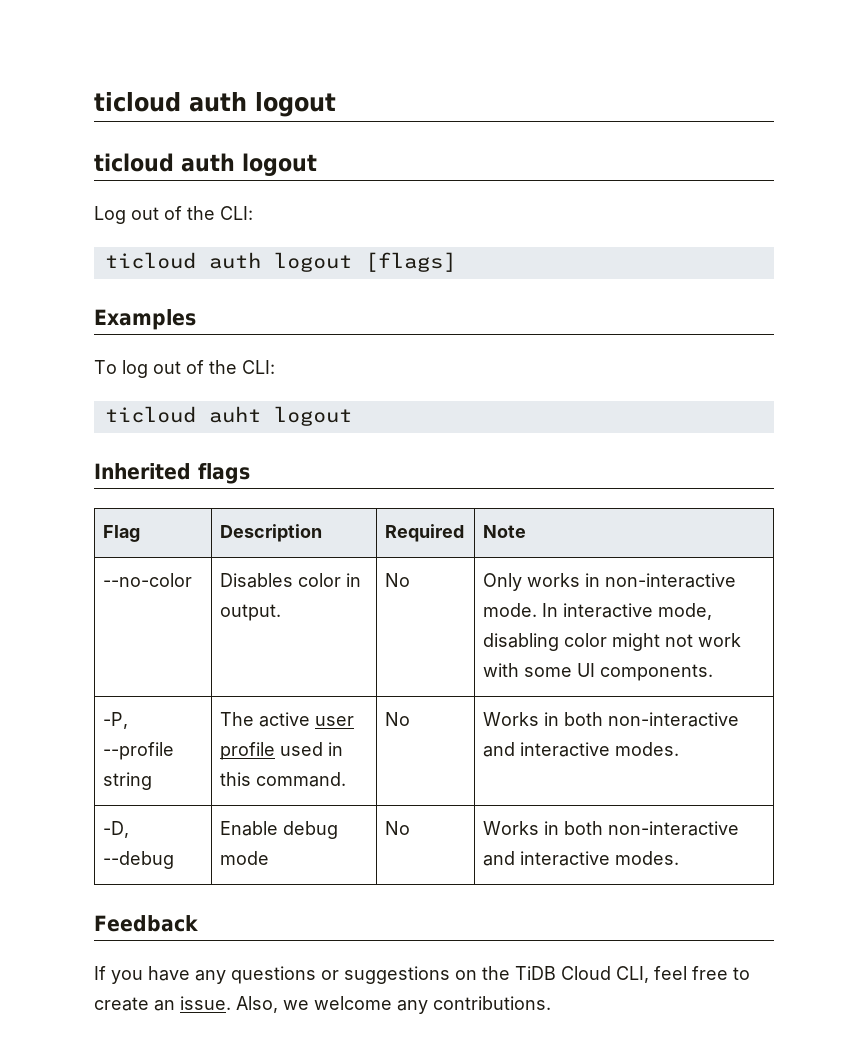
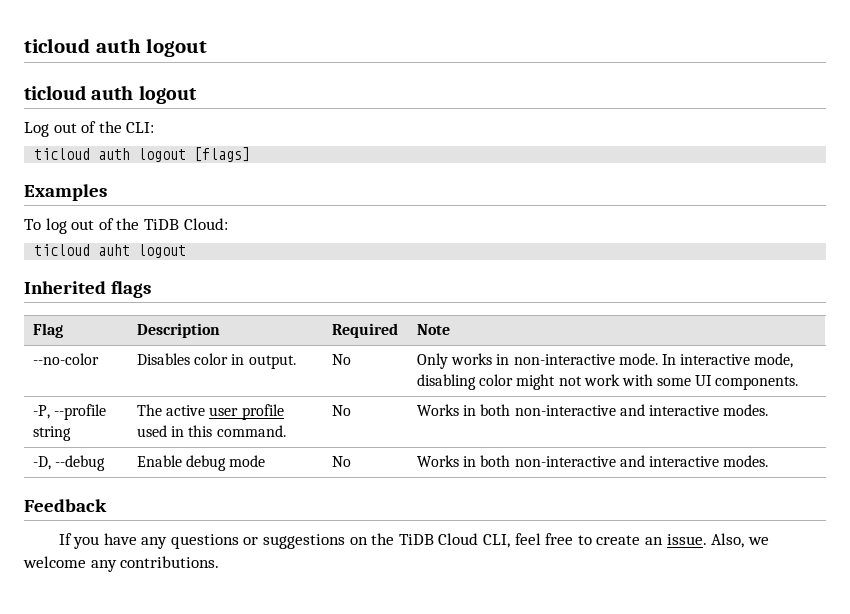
- To log out of the CLI:
+ To log out of the TiDB Cloud:

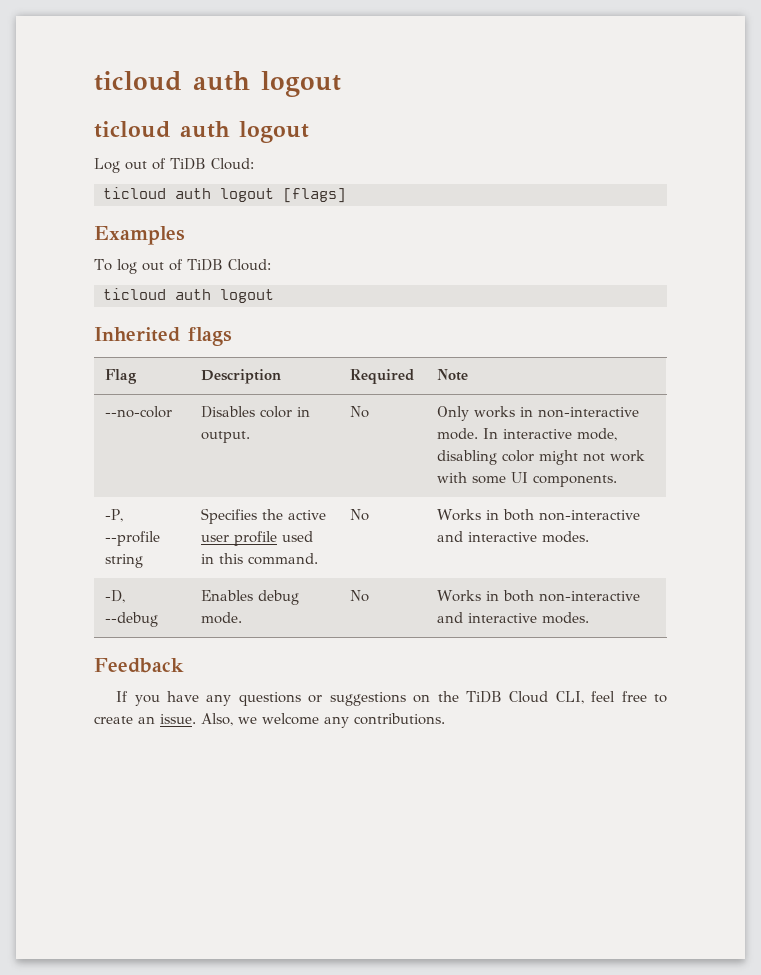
- Log out of the CLI:
+ Log out of TiDB Cloud:
- To log out of the TiDB Cloud:
- ticloud auht logout
+ To log out of TiDB Cloud:
+ ticloud auth logout
- -P, --profile string | The active user profile used in this command. | No | Works in both non-interactive and interactive modes.
+ -P, --profile string | Specifies the active user profile used in this command. | No | Works in both non-interactive and interactive modes.
- -D, --debug | Enable debug mode | No | Works in both non-interactive and interactive modes.
+ -D, --debug | Enables debug mode. | No | Works in both non-interactive and interactive modes.

